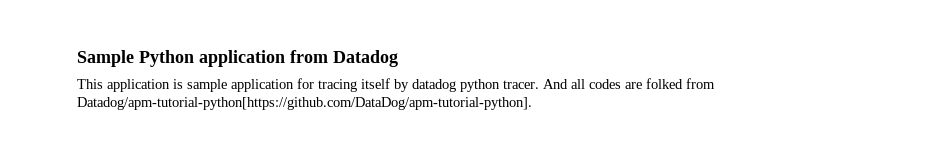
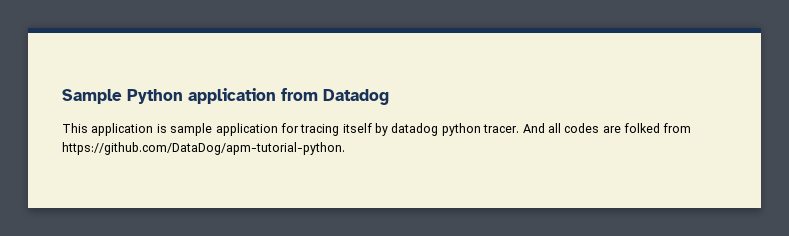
- And all codes are folked from Datadog/apm-tutorial-python[https://github.com/DataDog/apm-tutorial-python].
+ And all codes are folked from https://github.com/DataDog/apm-tutorial-python.

